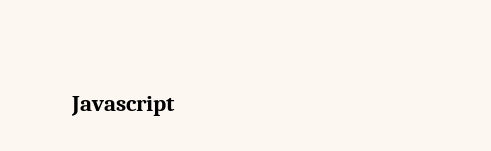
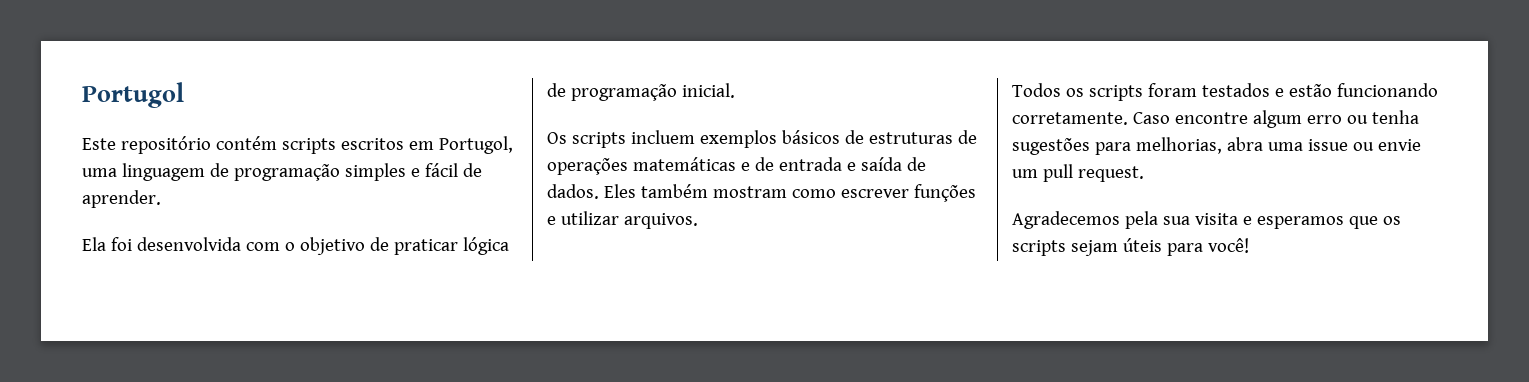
- Javascript
+ Portugol
+ Este repositório contém scripts escritos em Portugol, uma linguagem de programação simples e fácil de aprender.
+ Ela foi desenvolvida com o objetivo de praticar lógica de programação inicial.
+ Os scripts incluem exemplos básicos de estruturas de operações matemáticas e de entrada e saída de dados. Eles também mostram como escrever funções e utilizar arquivos.
+ Todos os scripts foram testados e estão funcionando corretamente. Caso encontre algum erro ou tenha sugestões para melhorias, abra uma issue ou envie um pull request.
+ Agradecemos pela sua visita e esperamos que os scripts sejam úteis para você!

